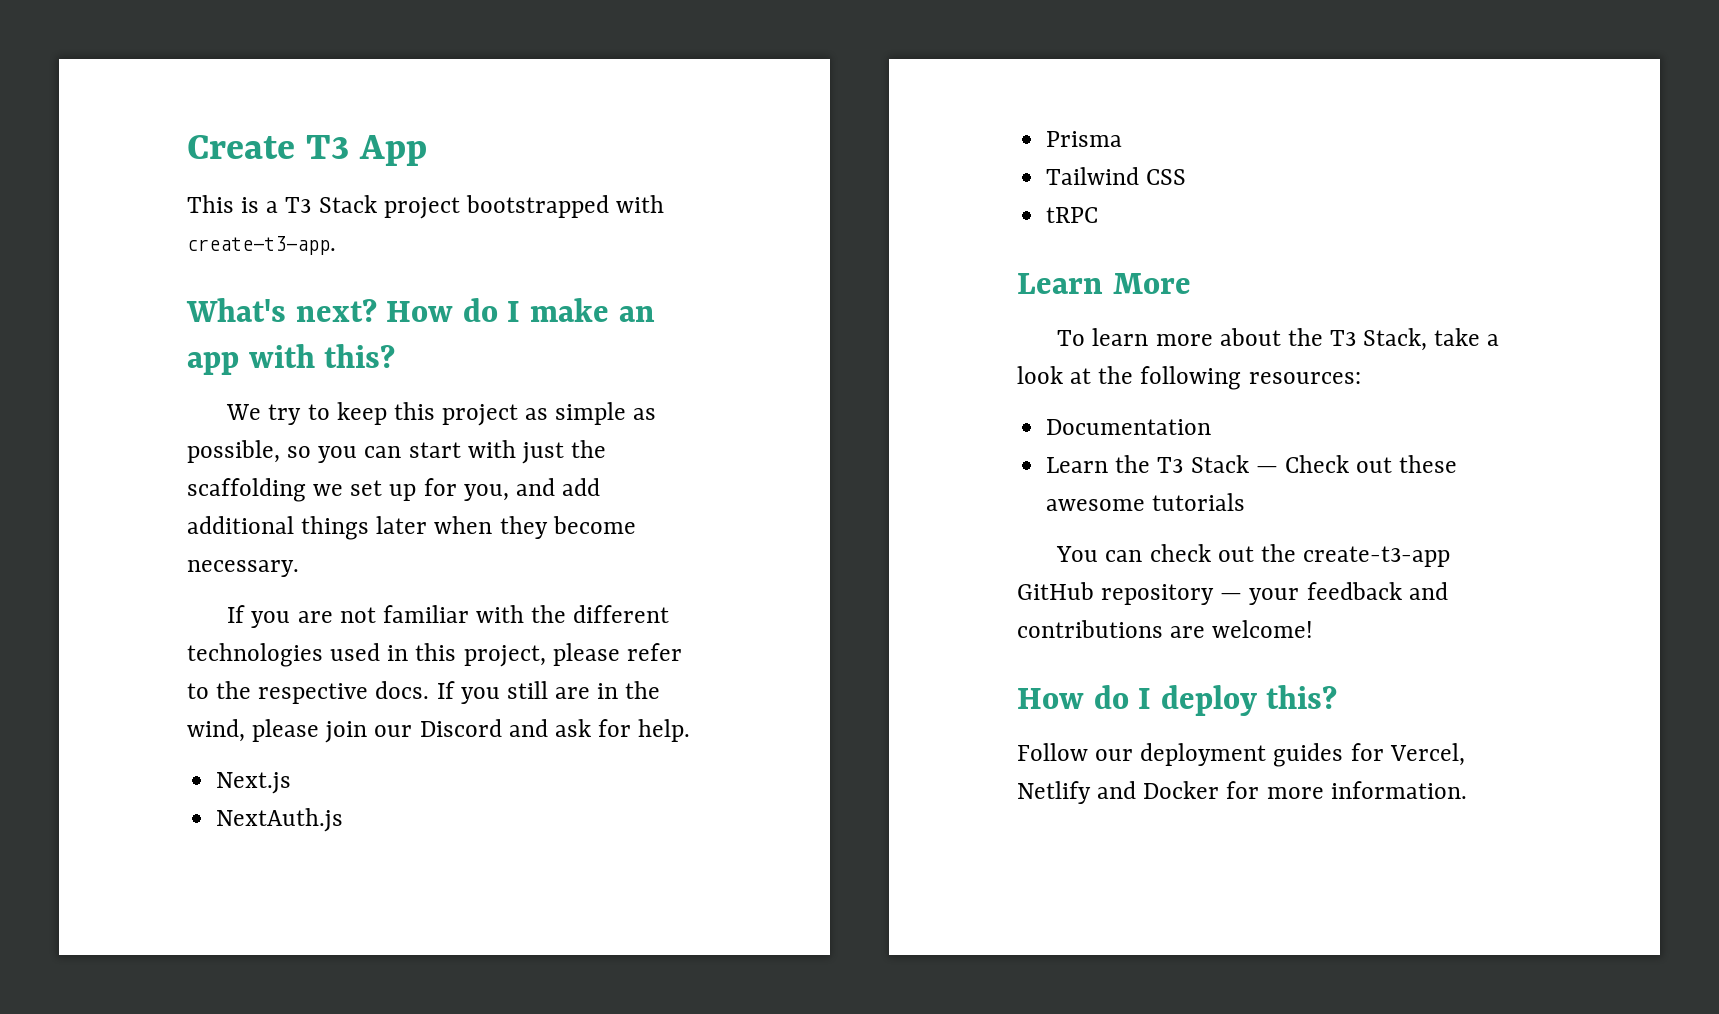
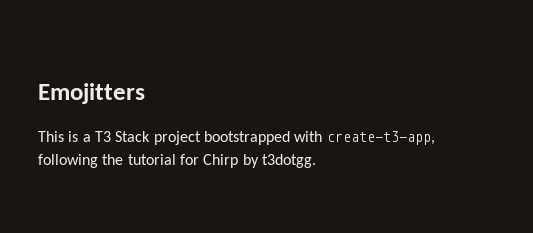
- Create T3 App
+ Emojitters
- This is a T3 Stack project bootstrapped with create-t3-app.
- What's next? How do I make an app with this?
- We try to keep this project as simple as possible, so you can start with just the scaffolding we set up for you, and add additional things later when they become necessary.
- If you are not familiar with the different technologies used in this project, please refer to the respective docs. If you still are in the wind, please join our Discord and ask for help.
- Next.js
- NextAuth.js
- Prisma
- Tailwind CSS
- tRPC
- Learn More
- To learn more about the T3 Stack, take a look at the following resources:
- Documentation
- Learn the T3 Stack — Check out these awesome tutorials
- You can check out the create-t3-app GitHub repository — your feedback and contributions are welcome!
- How do I deploy this?
- Follow our deployment guides for Vercel, Netlify and Docker for more information.
+ This is a T3 Stack project bootstrapped with create-t3-app, following the tutorial for Chirp by t3dotgg.

